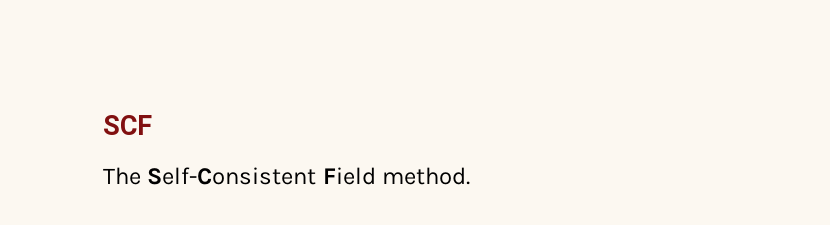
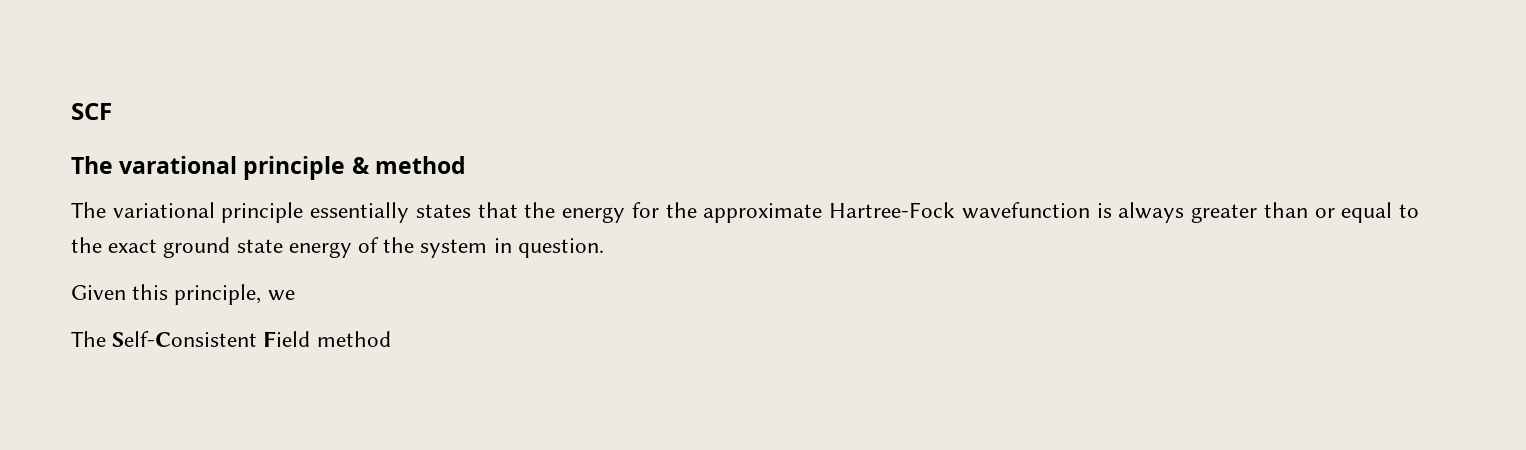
+ The varational principle & method
+ The variational principle essentially states that the energy for the approximate Hartree-Fock wavefunction is always greater than or equal to the exact ground state energy of the system in question.
+ Given this principle, we
- The Self-Consistent Field method.
+ The Self-Consistent Field method

